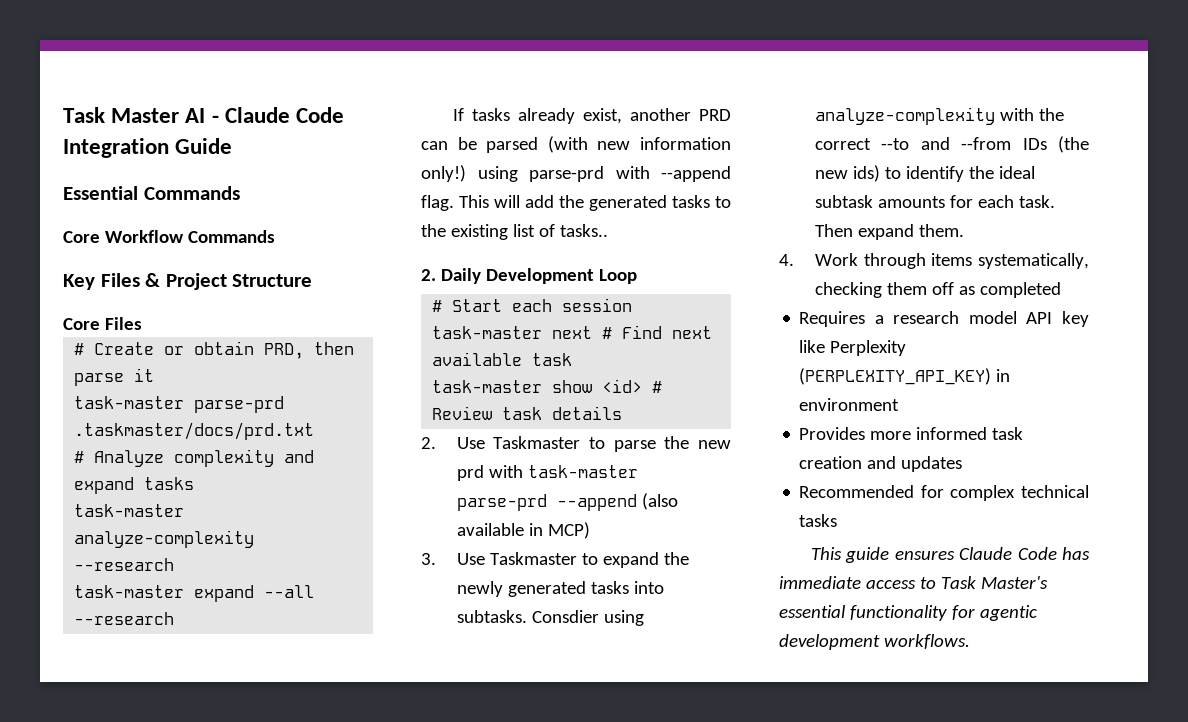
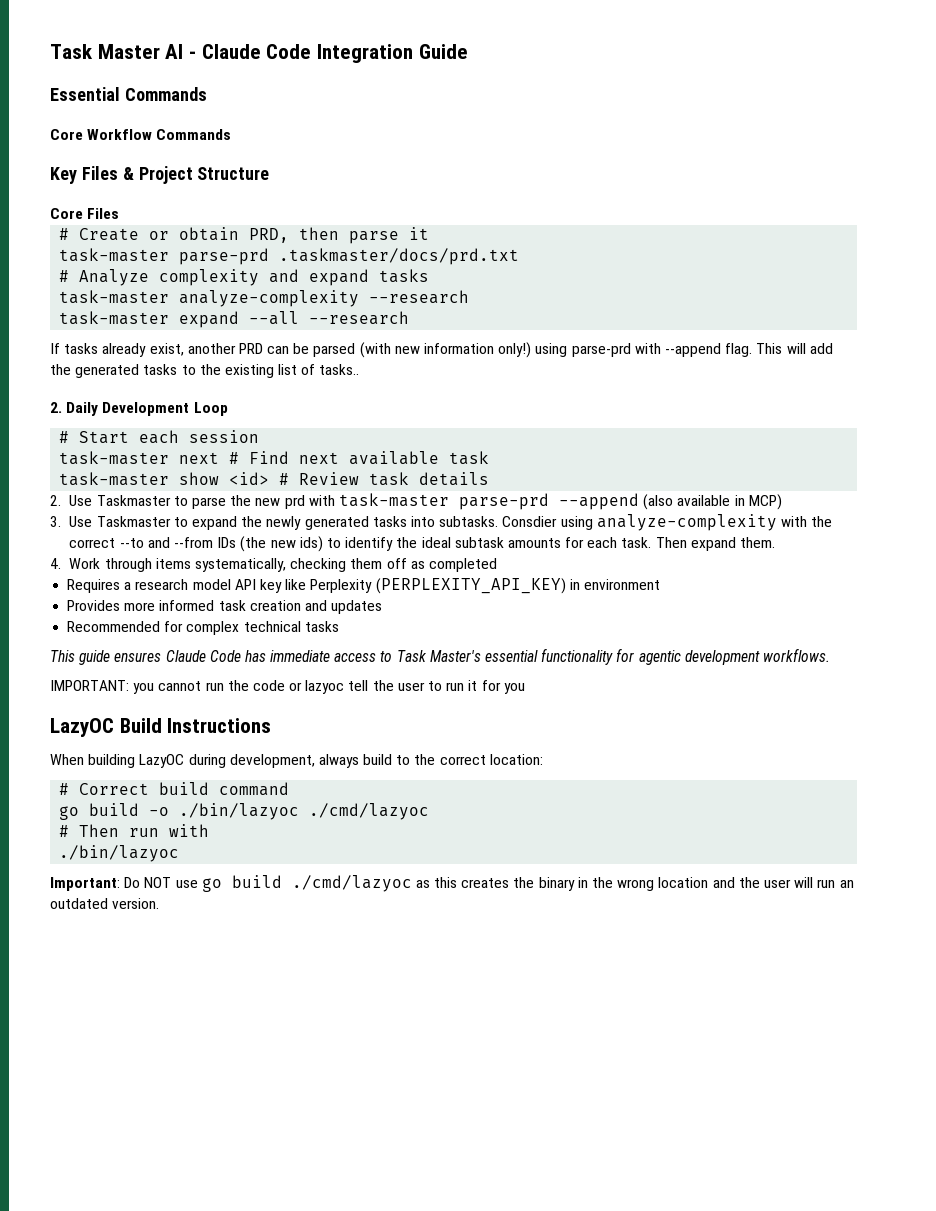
+ IMPORTANT: you cannot run the code or lazyoc tell the user to run it for you
+ LazyOC Build Instructions
+ When building LazyOC during development, always build to the correct location:
+ # Correct build command
+ go build -o ./bin/lazyoc ./cmd/lazyoc
+ # Then run with
+ ./bin/lazyoc
+ Important: Do NOT use go build ./cmd/lazyoc as this creates the binary in the wrong location and the user will run an outdated version.

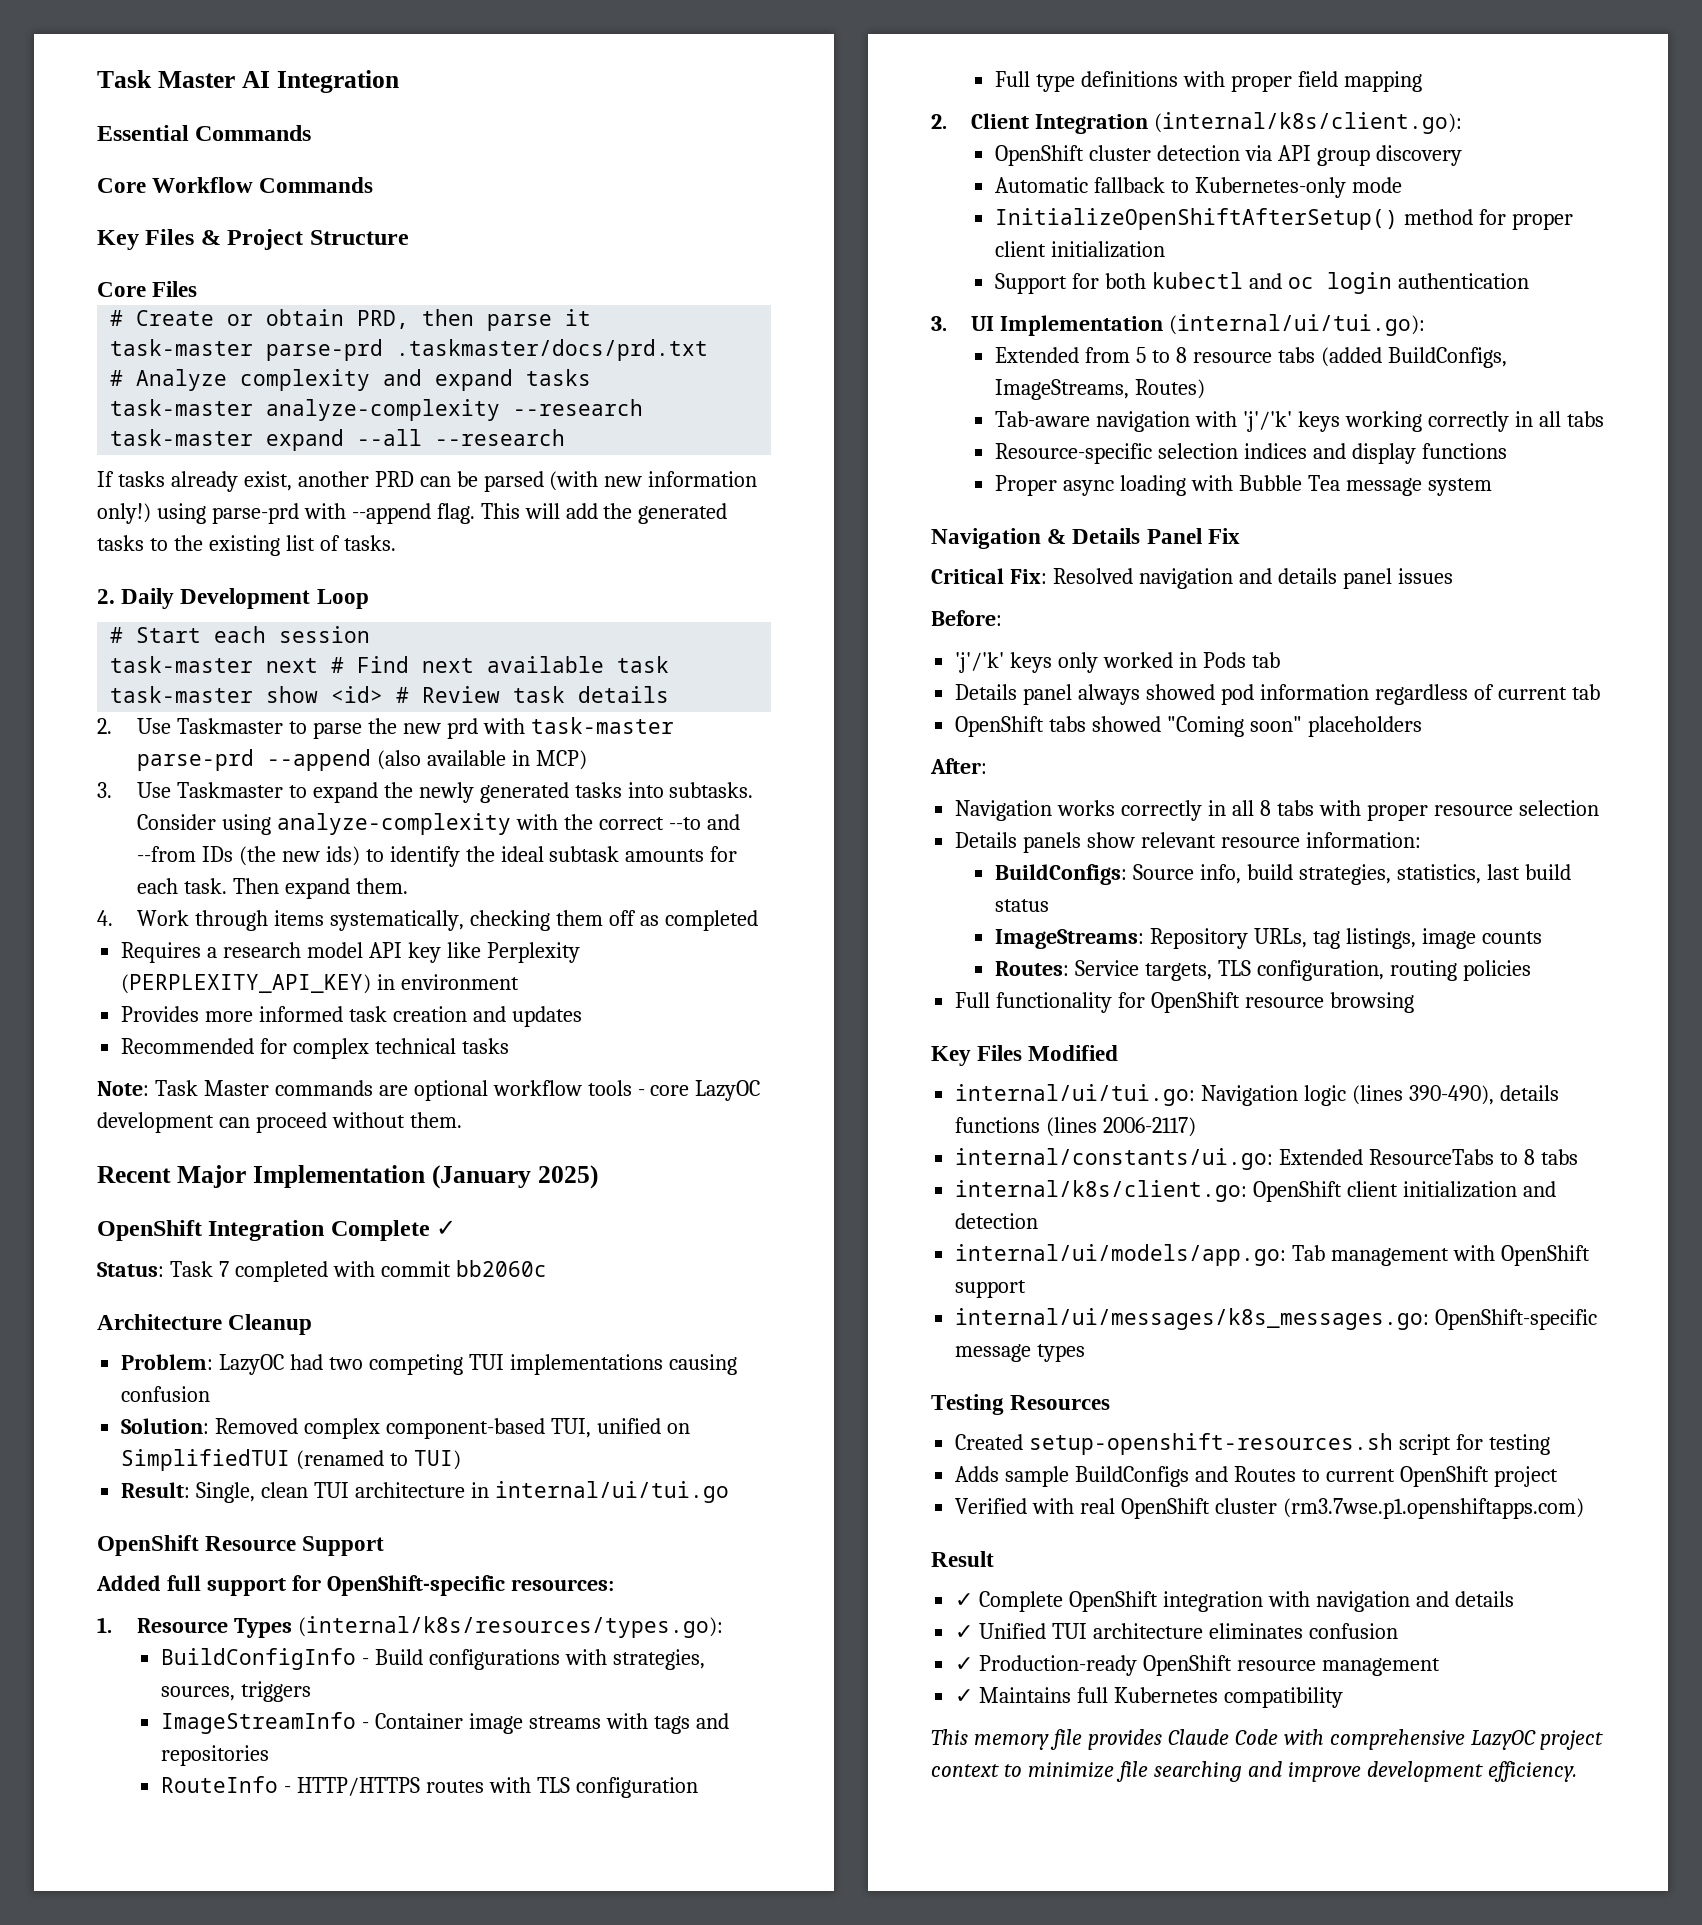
- Task Master AI - Claude Code Integration Guide
+ Task Master AI Integration
- This will add the generated tasks to the existing list of tasks..
+ This will add the generated tasks to the existing list of tasks.
- Consdier using analyze-complexity with the correct --to and --from IDs (the new ids) to identify the ideal subtask amounts for each task.
+ Consider using analyze-complexity with the correct --to and --from IDs (the new ids) to identify the ideal subtask amounts for each task.
- This guide ensures Claude Code has immediate access to Task Master's essential functionality for agentic development workflows.
- IMPORTANT: you cannot run the code or lazyoc tell the user to run it for you
- LazyOC Build Instructions
- When building LazyOC during development, always build to the correct location:
- # Correct build command
- go build -o ./bin/lazyoc ./cmd/lazyoc
- # Then run with
- ./bin/lazyoc
- Important: Do NOT use go build ./cmd/lazyoc as this creates the binary in the wrong location and the user will run an outdated version.
+ Note: Task Master commands are optional workflow tools - core LazyOC development can proceed without them.
+ Recent Major Implementation (January 2025)
+ OpenShift Integration Complete ✓
+ Status: Task 7 completed with commit bb2060c
+ Architecture Cleanup
+ Problem: LazyOC had two competing TUI implementations causing confusion
+ Solution: Removed complex component-based TUI, unified on SimplifiedTUI (renamed to TUI)
+ Result: Single, clean TUI architecture in internal/ui/tui.go
+ OpenShift Resource Support
+ Added full support for OpenShift-specific resources:
+ 1. Resource Types (internal/k8s/resources/types.go):
+ BuildConfigInfo - Build configurations with strategies, sources, triggers
+ ImageStreamInfo - Container image streams with tags and repositories
+ RouteInfo - HTTP/HTTPS routes with TLS configuration
+ Full type definitions with proper field mapping
+ 2. Client Integration (internal/k8s/client.go):
+ OpenShift cluster detection via API group discovery
+ Automatic fallback to Kubernetes-only mode
+ InitializeOpenShiftAfterSetup() method for proper client initialization
+ Support for both kubectl and oc login authentication
+ 3. UI Implementation (internal/ui/tui.go):
+ Extended from 5 to 8 resource tabs (added BuildConfigs, ImageStreams, Routes)
+ Tab-aware navigation with 'j'/'k' keys working correctly in all tabs
+ Resource-specific selection indices and display functions
+ Proper async loading with Bubble Tea message system
+ Navigation & Details Panel Fix
+ Critical Fix: Resolved navigation and details panel issues
+ Before:
+ 'j'/'k' keys only worked in Pods tab
+ Details panel always showed pod information regardless of current tab
+ OpenShift tabs showed "Coming soon" placeholders
+ After:
+ Navigation works correctly in all 8 tabs with proper resource selection
+ Details panels show relevant resource information:
+ BuildConfigs: Source info, build strategies, statistics, last build status
+ ImageStreams: Repository URLs, tag listings, image counts
+ Routes: Service targets, TLS configuration, routing policies
+ Full functionality for OpenShift resource browsing
+ Key Files Modified
+ internal/ui/tui.go: Navigation logic (lines 390-490), details functions (lines 2006-2117)
+ internal/constants/ui.go: Extended ResourceTabs to 8 tabs
+ internal/k8s/client.go: OpenShift client initialization and detection
+ internal/ui/models/app.go: Tab management with OpenShift support
+ internal/ui/messages/k8s_messages.go: OpenShift-specific message types
+ Testing Resources
+ Created setup-openshift-resources.sh script for testing
+ Adds sample BuildConfigs and Routes to current OpenShift project
+ Verified with real OpenShift cluster (rm3.7wse.p1.openshiftapps.com)
+ Result
+ ✓ Complete OpenShift integration with navigation and details
+ ✓ Unified TUI architecture eliminates confusion
+ ✓ Production-ready OpenShift resource management
+ ✓ Maintains full Kubernetes compatibility
+ This memory file provides Claude Code with comprehensive LazyOC project context to minimize file searching and improve development efficiency.

